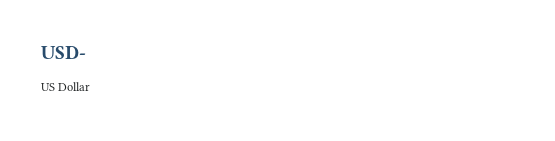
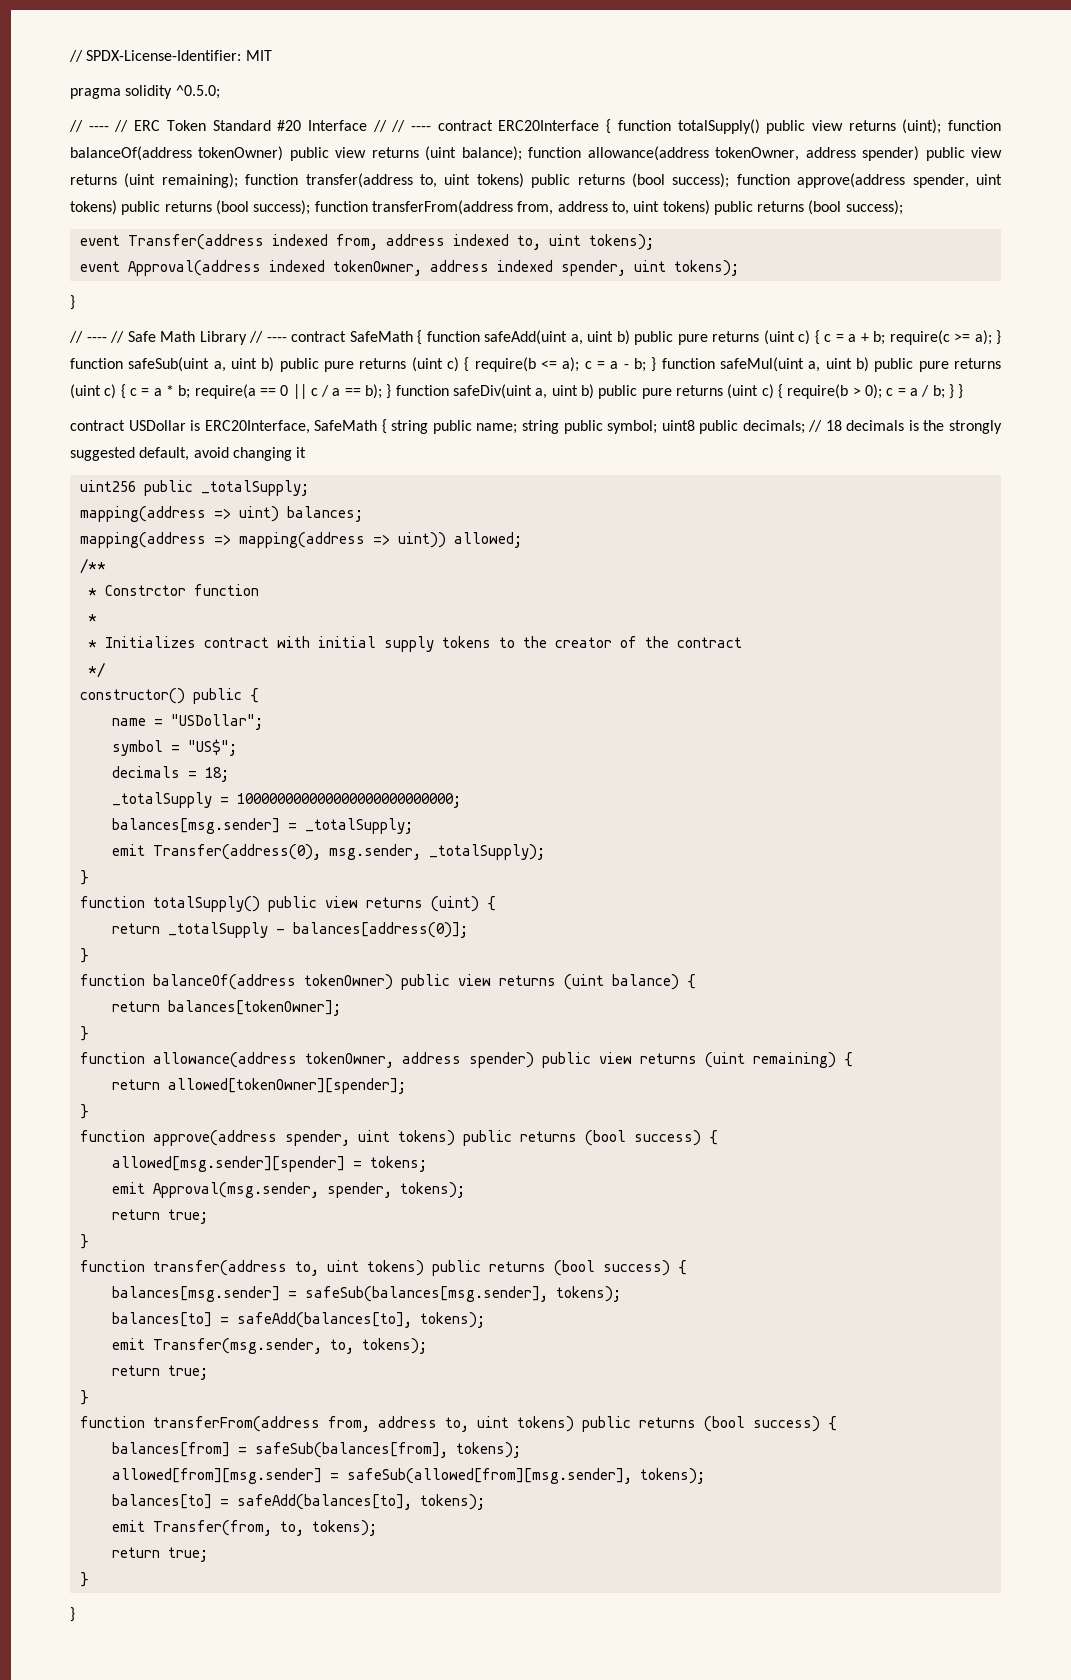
- USD-
- US Dollar
+ // SPDX-License-Identifier: MIT
+ pragma solidity ^0.5.0;
+ // ---- // ERC Token Standard #20 Interface // // ---- contract ERC20Interface { function totalSupply() public view returns (uint); function balanceOf(address tokenOwner) public view returns (uint balance); function allowance(address tokenOwner, address spender) public view returns (uint remaining); function transfer(address to, uint tokens) public returns (bool success); function approve(address spender, uint tokens) public returns (bool success); function transferFrom(address from, address to, uint tokens) public returns (bool success);
+ event Transfer(address indexed from, address indexed to, uint tokens);
+ event Approval(address indexed tokenOwner, address indexed spender, uint tokens);
+ }
+ // ---- // Safe Math Library // ---- contract SafeMath { function safeAdd(uint a, uint b) public pure returns (uint c) { c = a + b; require(c >= a); } function safeSub(uint a, uint b) public pure returns (uint c) { require(b <= a); c = a - b; } function safeMul(uint a, uint b) public pure returns (uint c) { c = a * b; require(a == 0 || c / a == b); } function safeDiv(uint a, uint b) public pure returns (uint c) { require(b > 0); c = a / b; } }
+ contract USDollar is ERC20Interface, SafeMath { string public name; string public symbol; uint8 public decimals; // 18 decimals is the strongly suggested default, avoid changing it
+ uint256 public _totalSupply;
+ mapping(address => uint) balances;
+ mapping(address => mapping(address => uint)) allowed;
+ /**
+ * Constrctor function
+ *
+ * Initializes contract with initial supply tokens to the creator of the contract
+ */
+ constructor() public {
+ name = "USDollar";
+ symbol = "US$";
+ decimals = 18;
+ _totalSupply = 100000000000000000000000000;
+ balances[msg.sender] = _totalSupply;
+ emit Transfer(address(0), msg.sender, _totalSupply);
+ }
+ function totalSupply() public view returns (uint) {
+ return _totalSupply - balances[address(0)];
+ }
+ function balanceOf(address tokenOwner) public view returns (uint balance) {
+ return balances[tokenOwner];
+ }
+ function allowance(address tokenOwner, address spender) public view returns (uint remaining) {
+ return allowed[tokenOwner][spender];
+ }
+ function approve(address spender, uint tokens) public returns (bool success) {
+ allowed[msg.sender][spender] = tokens;
+ emit Approval(msg.sender, spender, tokens);
+ return true;
+ }
+ function transfer(address to, uint tokens) public returns (bool success) {
+ balances[msg.sender] = safeSub(balances[msg.sender], tokens);
+ balances[to] = safeAdd(balances[to], tokens);
+ emit Transfer(msg.sender, to, tokens);
+ return true;
+ }
+ function transferFrom(address from, address to, uint tokens) public returns (bool success) {
+ balances[from] = safeSub(balances[from], tokens);
+ allowed[from][msg.sender] = safeSub(allowed[from][msg.sender], tokens);
+ balances[to] = safeAdd(balances[to], tokens);
+ emit Transfer(from, to, tokens);
+ return true;
+ }
+ }

